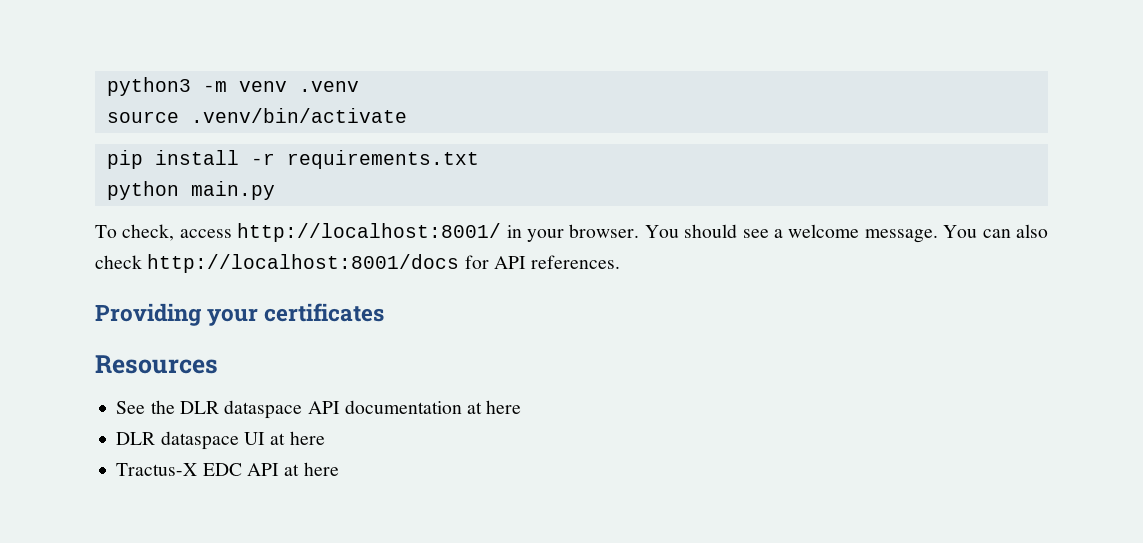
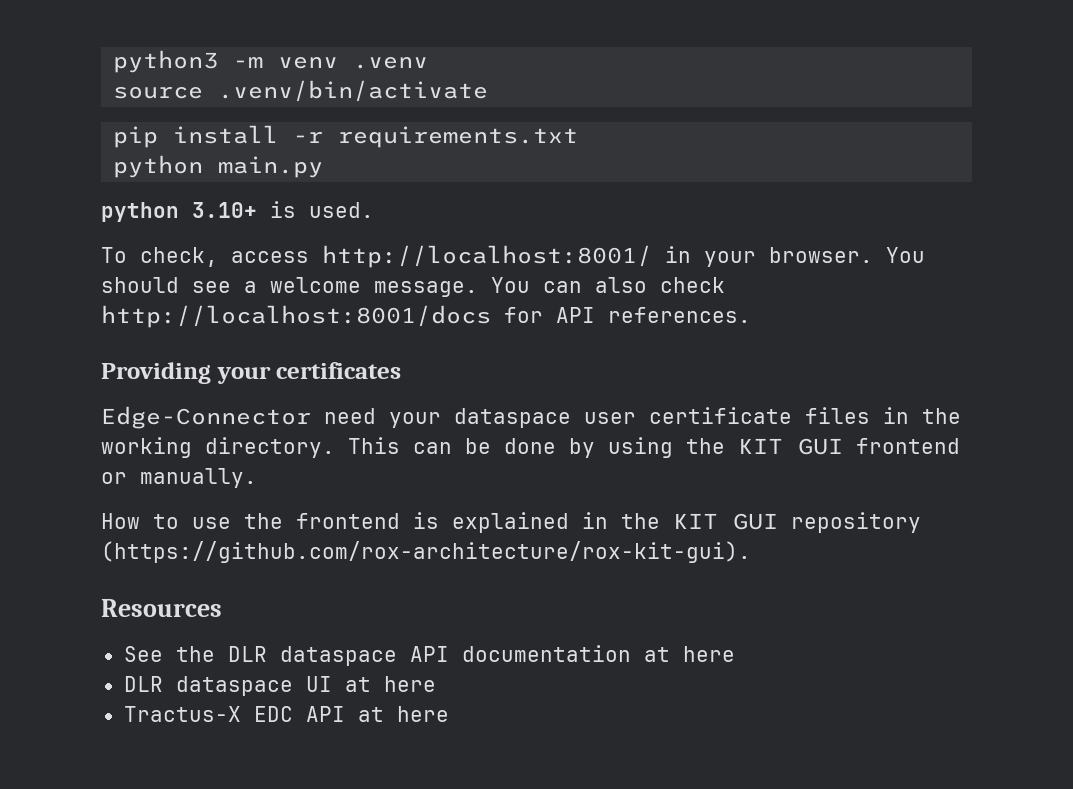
+ python 3.10+ is used.
+ Edge-Connector need your dataspace user certificate files in the working directory. This can be done by using the KIT GUI frontend or manually.
+ How to use the frontend is explained in the KIT GUI repository (https://github.com/rox-architecture/rox-kit-gui).

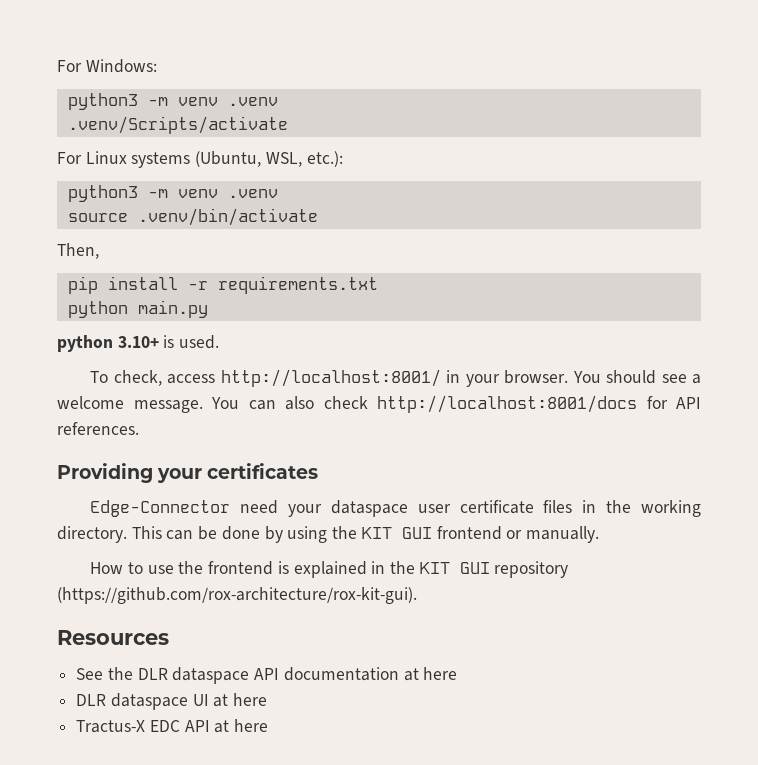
+ For Windows:
+ python3 -m venv .venv
+ .venv/Scripts/activate
+ For Linux systems (Ubuntu, WSL, etc.):
+ Then,

